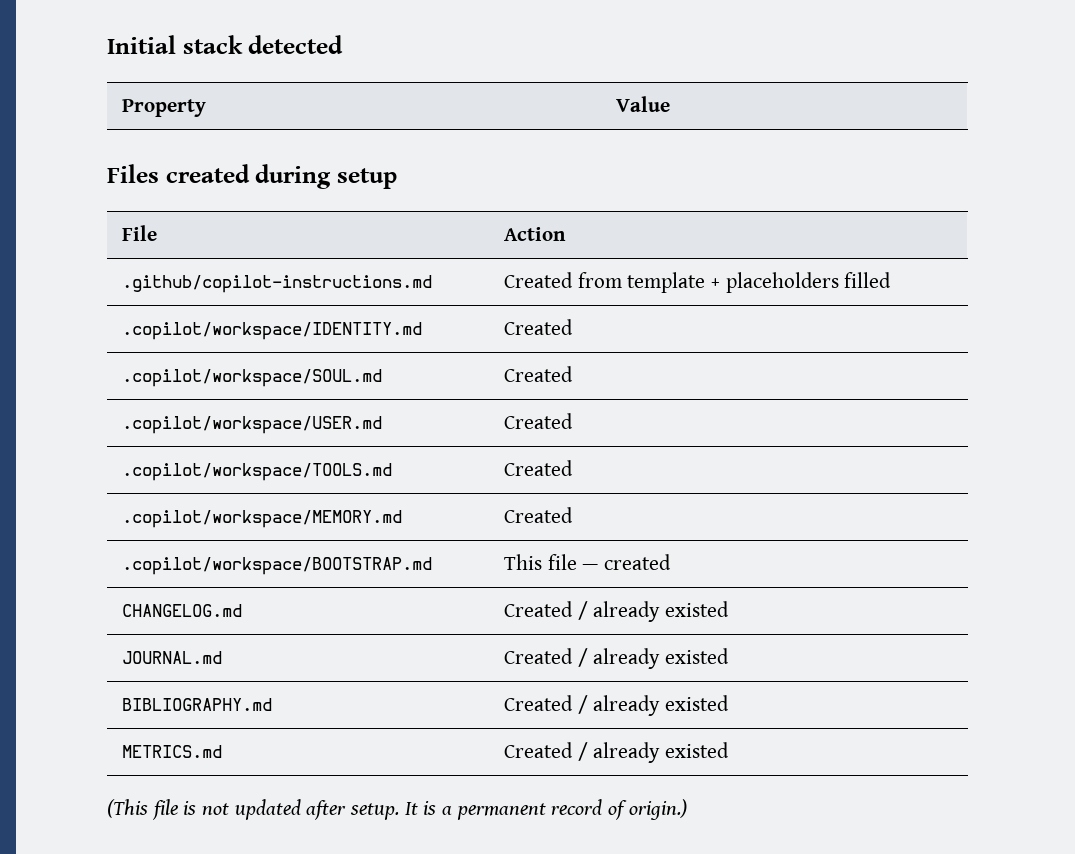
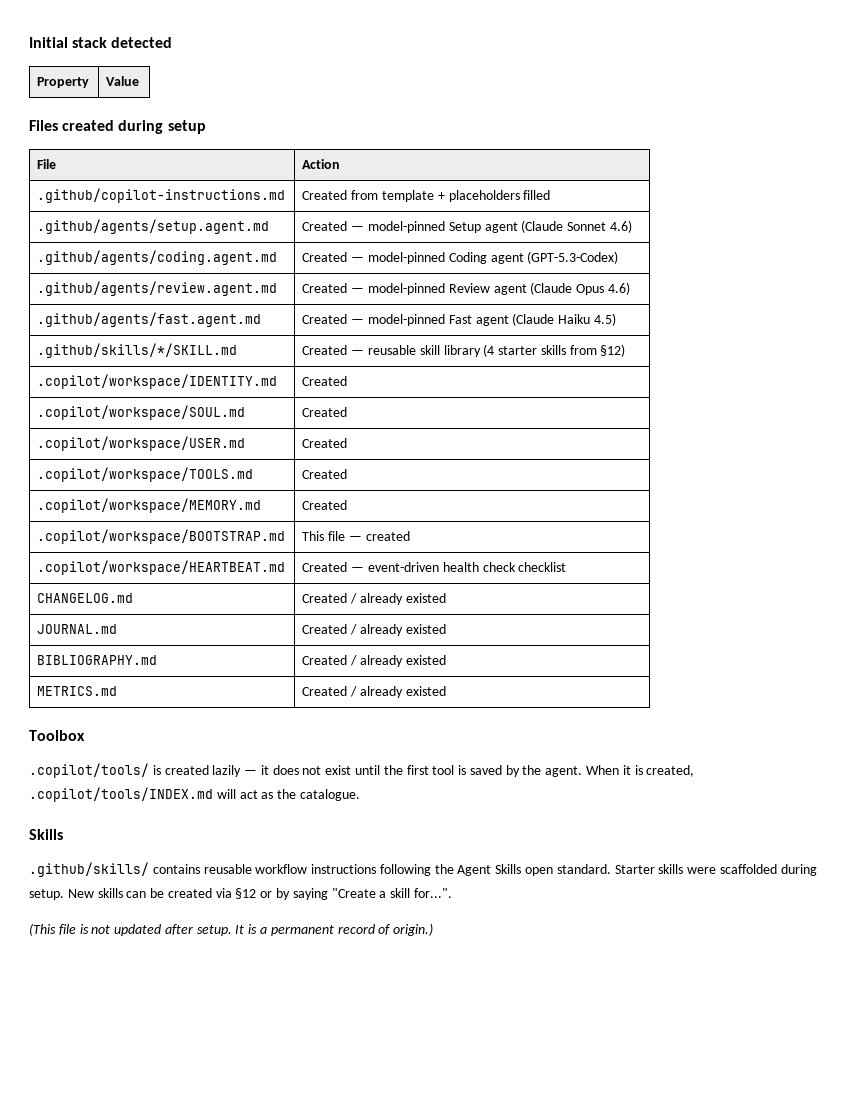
+ .github/agents/setup.agent.md | Created — model-pinned Setup agent (Claude Sonnet 4.6)
+ .github/agents/coding.agent.md | Created — model-pinned Coding agent (GPT-5.3-Codex)
+ .github/agents/review.agent.md | Created — model-pinned Review agent (Claude Opus 4.6)
+ .github/agents/fast.agent.md | Created — model-pinned Fast agent (Claude Haiku 4.5)
+ .github/skills/*/SKILL.md | Created — reusable skill library (4 starter skills from §12)
+ .copilot/workspace/HEARTBEAT.md | Created — event-driven health check checklist
+ Toolbox
+ .copilot/tools/ is created lazily — it does not exist until the first tool is saved by the agent. When it is created, .copilot/tools/INDEX.md will act as the catalogue.
+ Skills
+ .github/skills/ contains reusable workflow instructions following the Agent Skills open standard. Starter skills were scaffolded during setup. New skills can be created via §12 or by saying "Create a skill for...".

